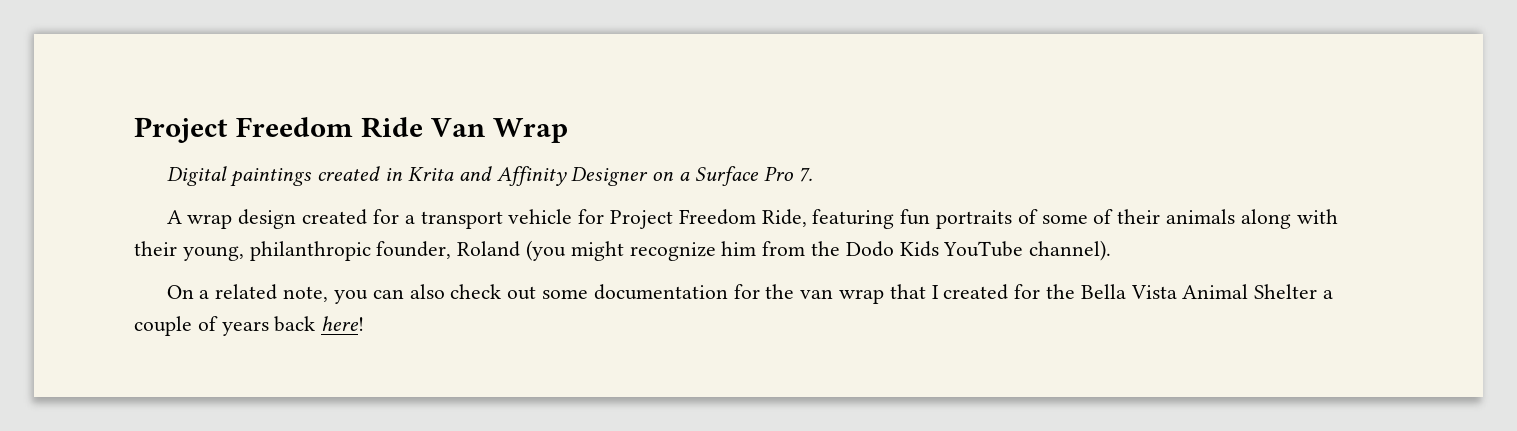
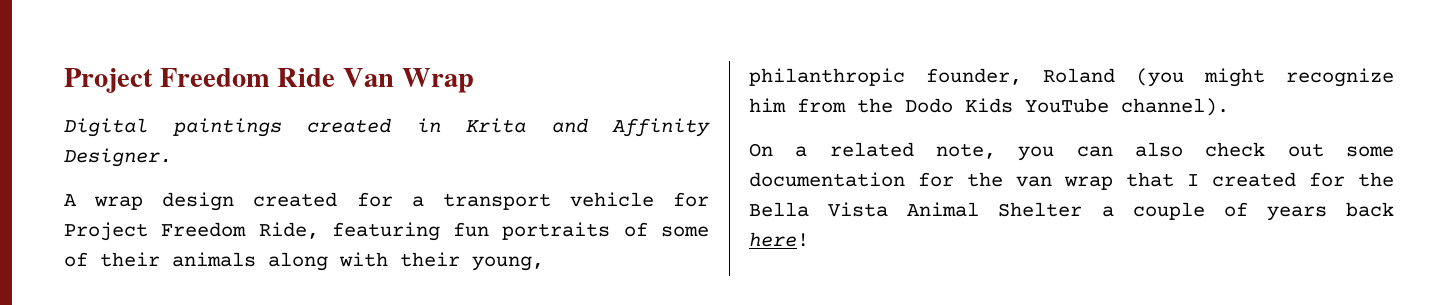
- Digital paintings created in Krita and Affinity Designer on a Surface Pro 7.
+ Digital paintings created in Krita and Affinity Designer.

